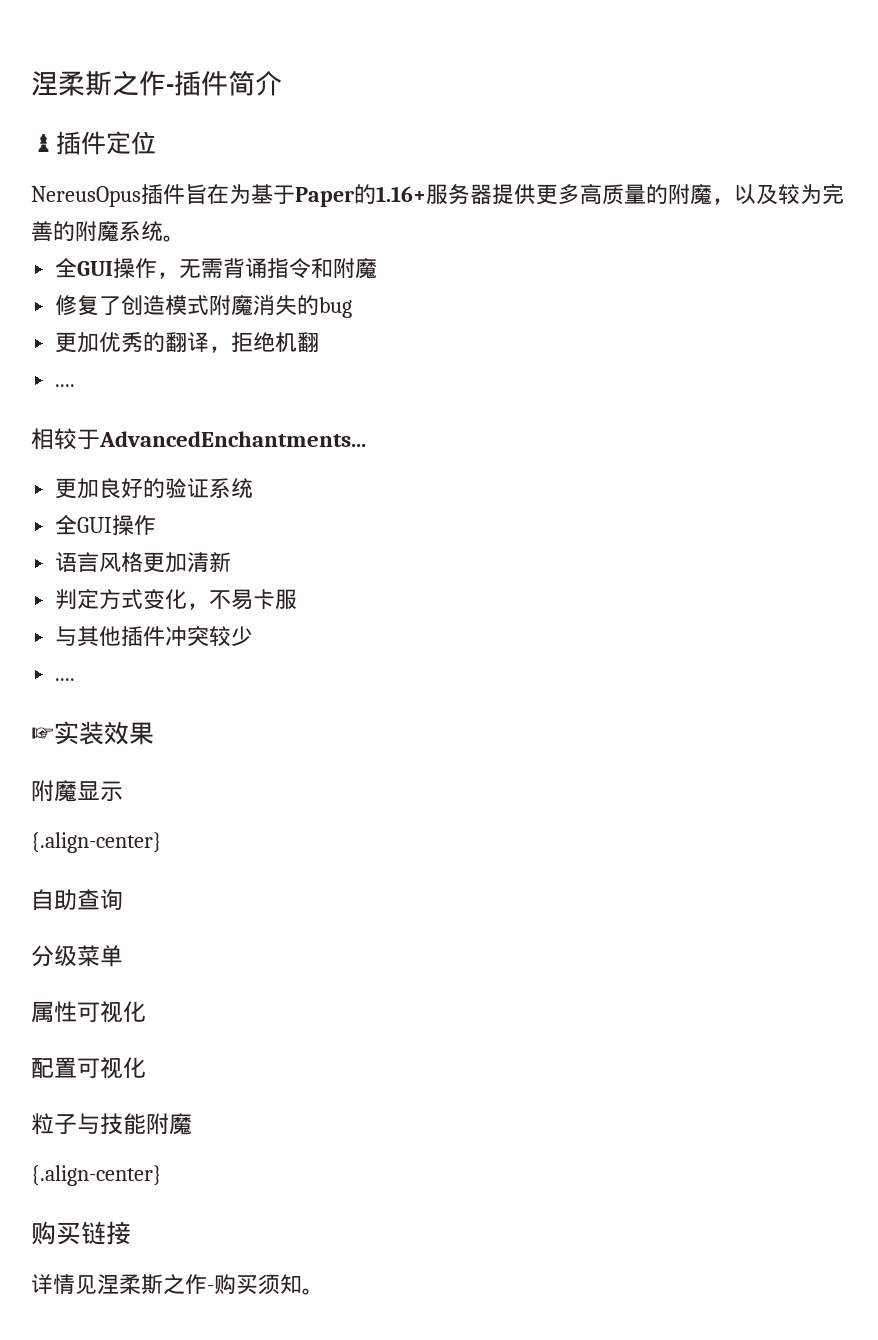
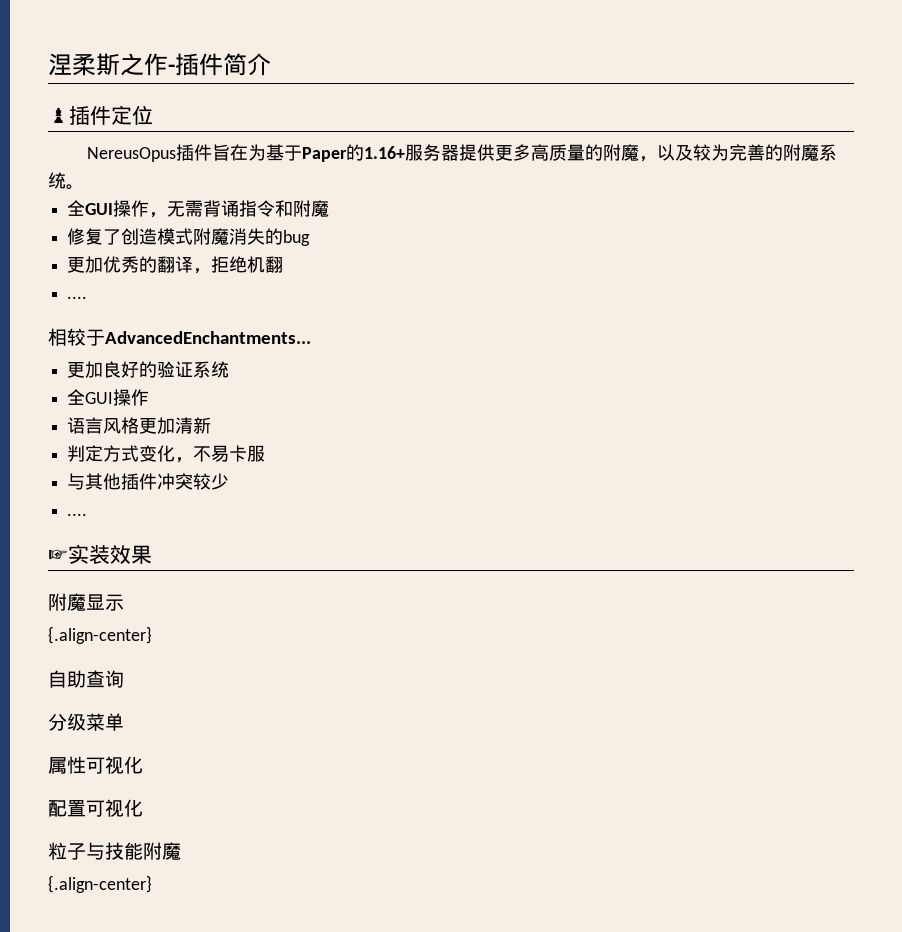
- 购买链接
- 详情见涅柔斯之作-购买须知。

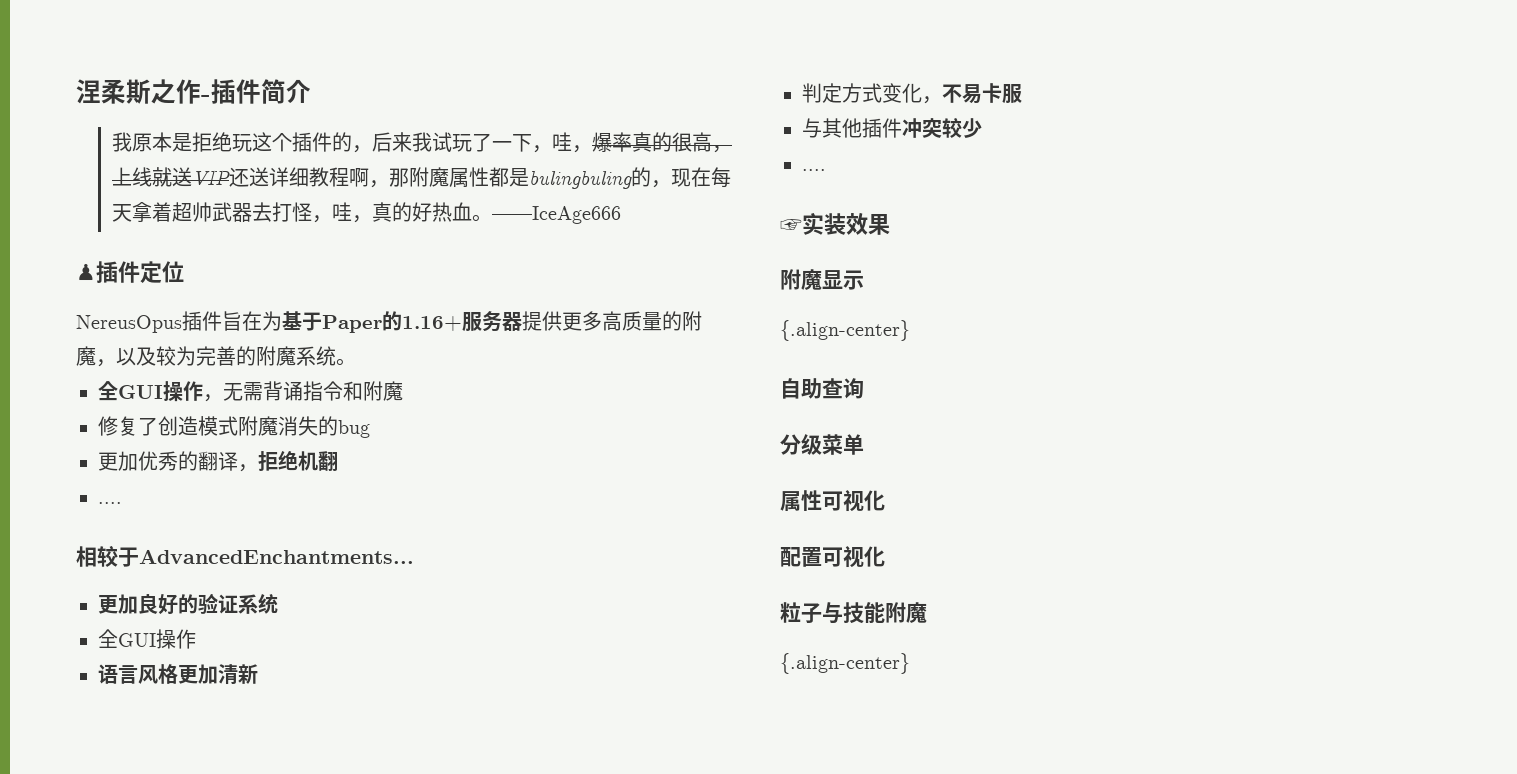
+ 我原本是拒绝玩这个插件的，后来我试玩了一下，哇，爆率真的很高，上线就送VIP还送详细教程啊，那附魔属性都是bulingbuling的，现在每天拿着超帅武器去打怪，哇，真的好热血。——IceAge666

